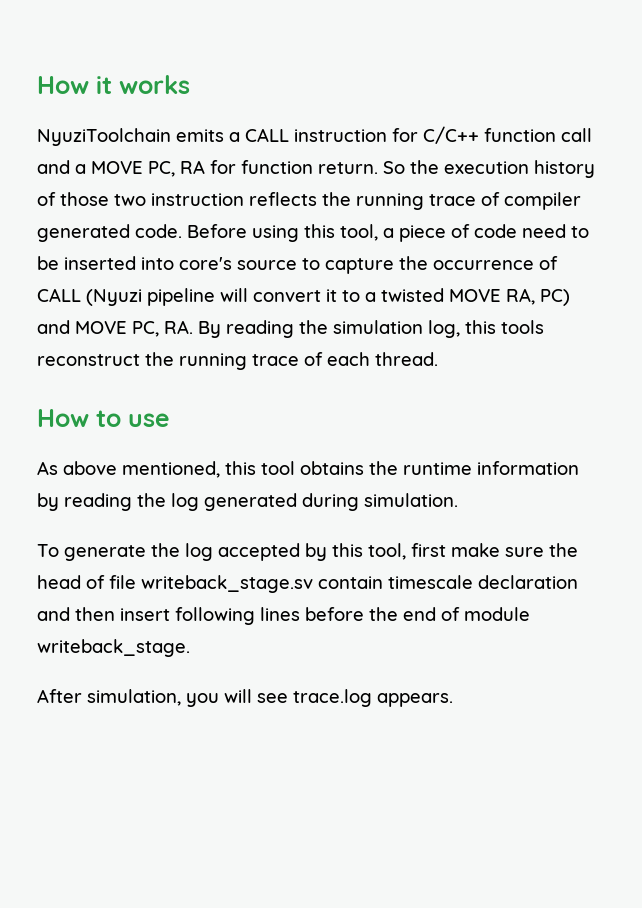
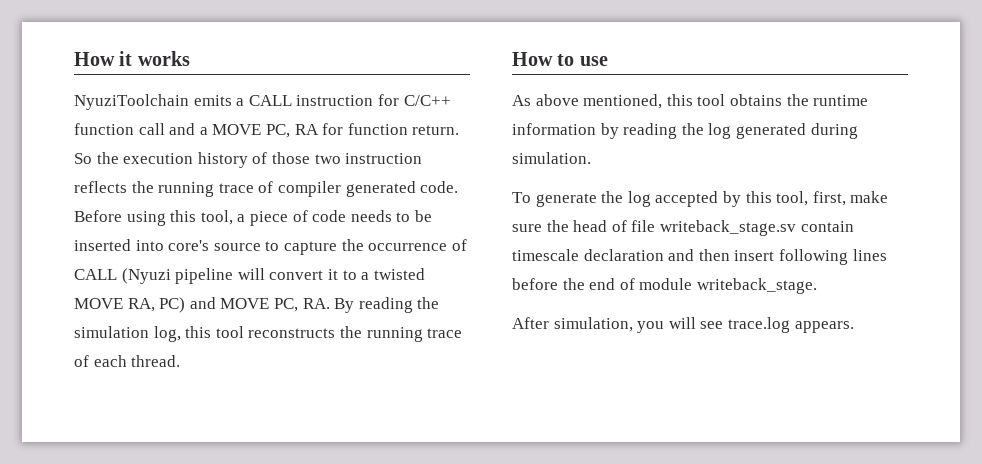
- Before using this tool, a piece of code need to be inserted into core's source to capture the occurrence of CALL (Nyuzi pipeline will convert it to a twisted MOVE RA, PC) and MOVE PC, RA. By reading the simulation log, this tools reconstruct the running trace of each thread.
+ Before using this tool, a piece of code needs to be inserted into core's source to capture the occurrence of CALL (Nyuzi pipeline will convert it to a twisted MOVE RA, PC) and MOVE PC, RA. By reading the simulation log, this tool reconstructs the running trace of each thread.
- To generate the log accepted by this tool, first make sure the head of file writeback_stage.sv contain timescale declaration and then insert following lines before the end of module writeback_stage.
+ To generate the log accepted by this tool, first, make sure the head of file writeback_stage.sv contain timescale declaration and then insert following lines before the end of module writeback_stage.

